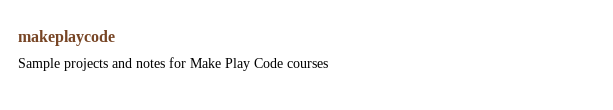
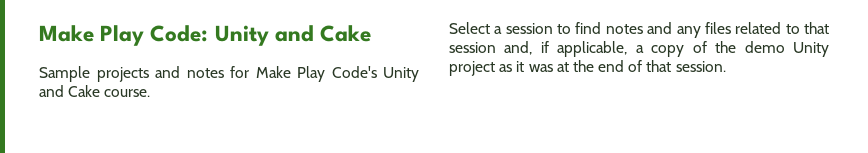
- makeplaycode
+ Make Play Code: Unity and Cake
- Sample projects and notes for Make Play Code courses
+ Sample projects and notes for Make Play Code's Unity and Cake course.
+ Select a session to find notes and any files related to that session and, if applicable, a copy of the demo Unity project as it was at the end of that session.

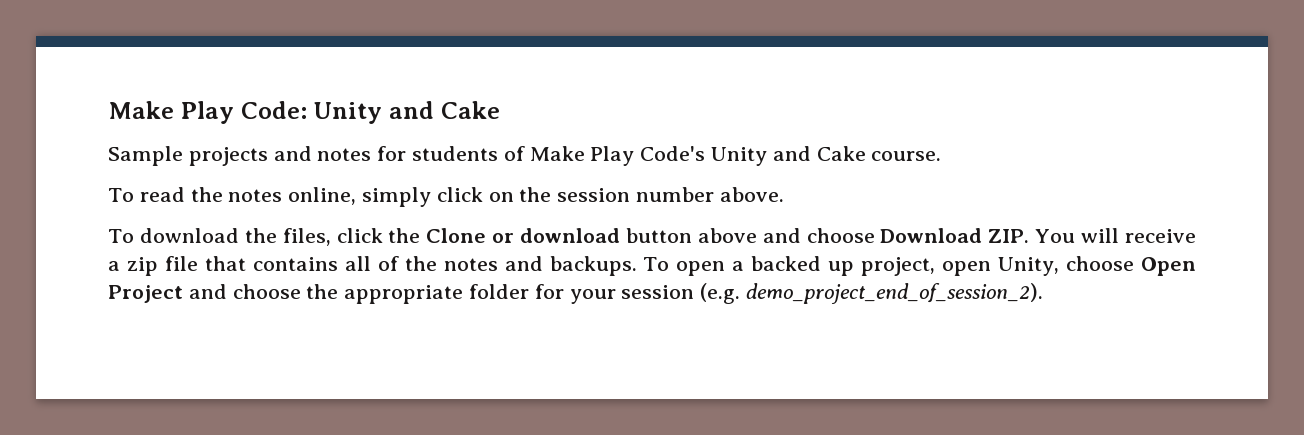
- Sample projects and notes for Make Play Code's Unity and Cake course.
+ Sample projects and notes for students of Make Play Code's Unity and Cake course.
- Select a session to find notes and any files related to that session and, if applicable, a copy of the demo Unity project as it was at the end of that session.
+ To read the notes online, simply click on the session number above.
+ To download the files, click the Clone or download button above and choose Download ZIP. You will receive a zip file that contains all of the notes and backups. To open a backed up project, open Unity, choose Open Project and choose the appropriate folder for your session (e.g. demo_project_end_of_session_2).

